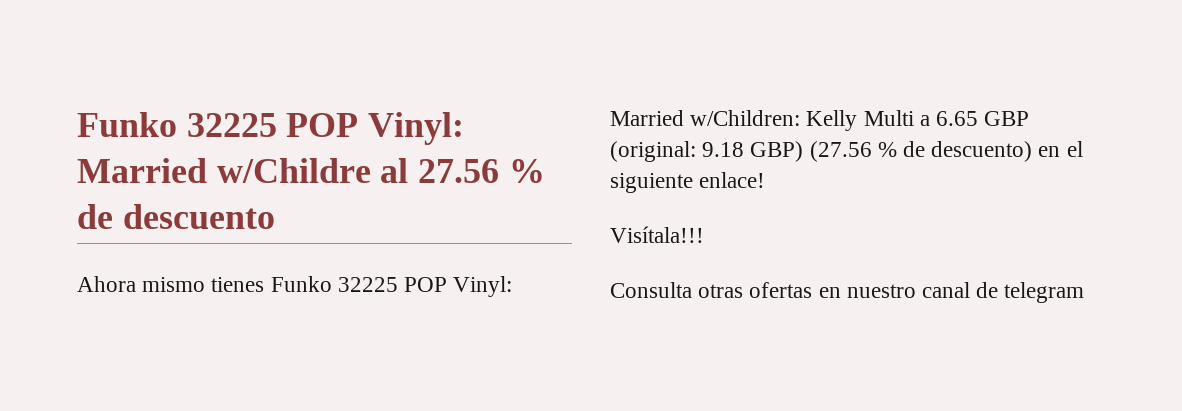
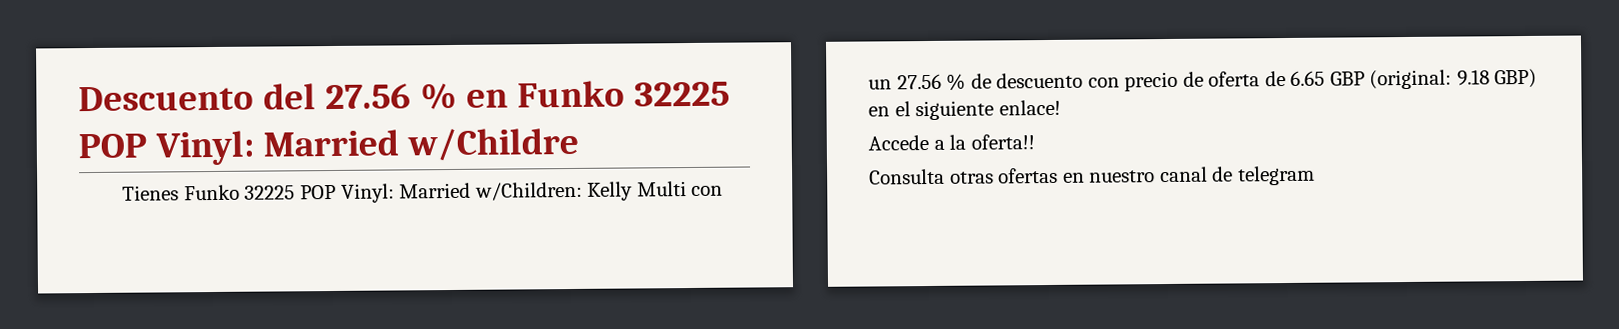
- Funko 32225 POP Vinyl: Married w/Childre al 27.56 % de descuento
- Ahora mismo tienes Funko 32225 POP Vinyl: Married w/Children: Kelly Multi a 6.65 GBP (original: 9.18 GBP) (27.56 % de descuento) en el siguiente enlace!
+ Descuento del 27.56 % en Funko 32225 POP Vinyl: Married w/Childre
+ Tienes Funko 32225 POP Vinyl: Married w/Children: Kelly Multi con un 27.56 % de descuento con precio de oferta de 6.65 GBP (original: 9.18 GBP) en el siguiente enlace!
- Visítala!!!
+ Accede a la oferta!!

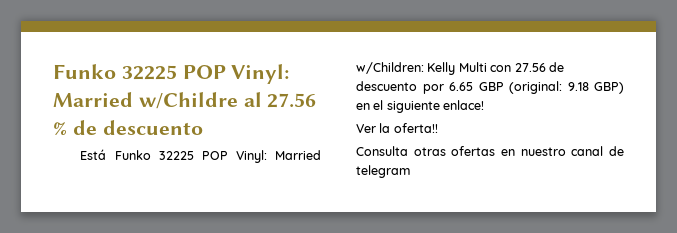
- Descuento del 27.56 % en Funko 32225 POP Vinyl: Married w/Childre
- Tienes Funko 32225 POP Vinyl: Married w/Children: Kelly Multi con un 27.56 % de descuento con precio de oferta de 6.65 GBP (original: 9.18 GBP) en el siguiente enlace!
+ Funko 32225 POP Vinyl: Married w/Childre al 27.56 % de descuento
+ Está Funko 32225 POP Vinyl: Married w/Children: Kelly Multi con 27.56 de descuento por 6.65 GBP (original: 9.18 GBP) en el siguiente enlace!
- Accede a la oferta!!
+ Ver la oferta!!

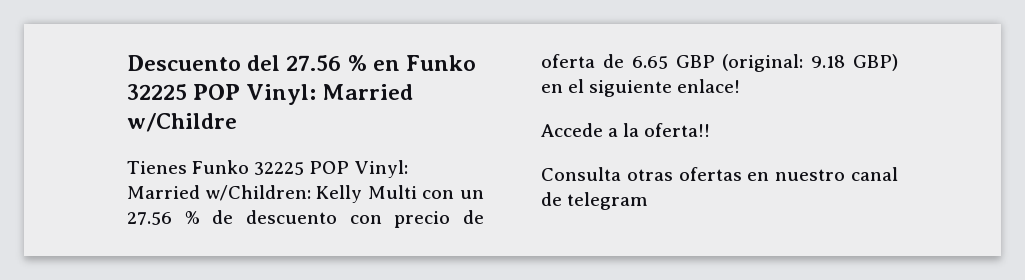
- Funko 32225 POP Vinyl: Married w/Childre al 27.56 % de descuento
- Está Funko 32225 POP Vinyl: Married w/Children: Kelly Multi con 27.56 de descuento por 6.65 GBP (original: 9.18 GBP) en el siguiente enlace!
+ Descuento del 27.56 % en Funko 32225 POP Vinyl: Married w/Childre
+ Tienes Funko 32225 POP Vinyl: Married w/Children: Kelly Multi con un 27.56 % de descuento con precio de oferta de 6.65 GBP (original: 9.18 GBP) en el siguiente enlace!
- Ver la oferta!!
+ Accede a la oferta!!

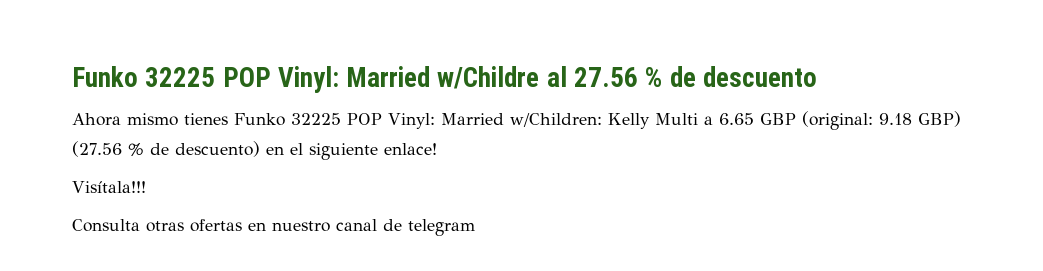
- Descuento del 27.56 % en Funko 32225 POP Vinyl: Married w/Childre
- Tienes Funko 32225 POP Vinyl: Married w/Children: Kelly Multi con un 27.56 % de descuento con precio de oferta de 6.65 GBP (original: 9.18 GBP) en el siguiente enlace!
+ Funko 32225 POP Vinyl: Married w/Childre al 27.56 % de descuento
+ Ahora mismo tienes Funko 32225 POP Vinyl: Married w/Children: Kelly Multi a 6.65 GBP (original: 9.18 GBP) (27.56 % de descuento) en el siguiente enlace!
- Accede a la oferta!!
+ Visítala!!!

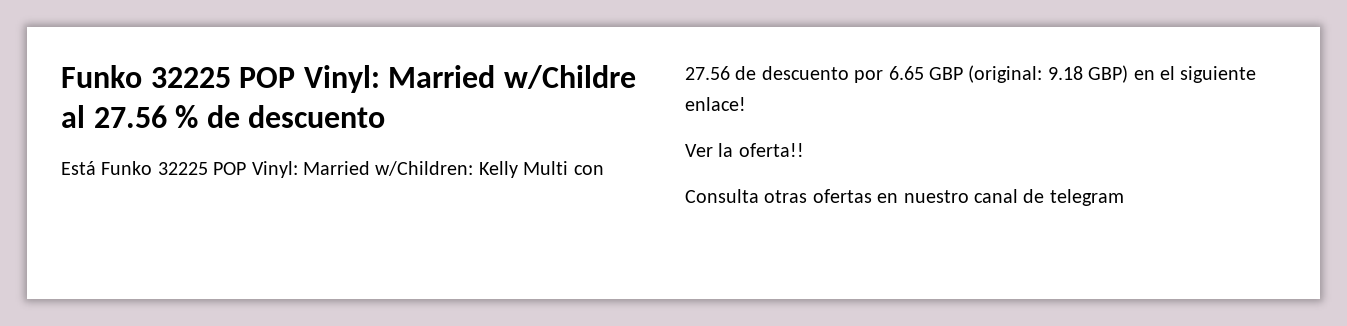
- Ahora mismo tienes Funko 32225 POP Vinyl: Married w/Children: Kelly Multi a 6.65 GBP (original: 9.18 GBP) (27.56 % de descuento) en el siguiente enlace!
+ Está Funko 32225 POP Vinyl: Married w/Children: Kelly Multi con 27.56 de descuento por 6.65 GBP (original: 9.18 GBP) en el siguiente enlace!
- Visítala!!!
+ Ver la oferta!!

